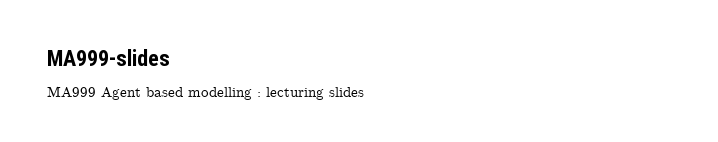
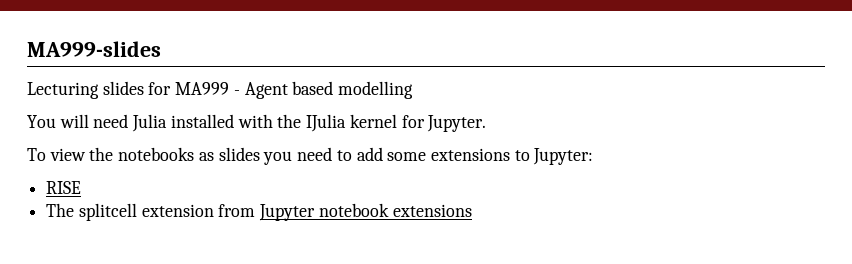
- MA999 Agent based modelling : lecturing slides
+ Lecturing slides for MA999 - Agent based modelling
+ You will need Julia installed with the IJulia kernel for Jupyter.
+ To view the notebooks as slides you need to add some extensions to Jupyter:
+ RISE
+ The splitcell extension from Jupyter notebook extensions

